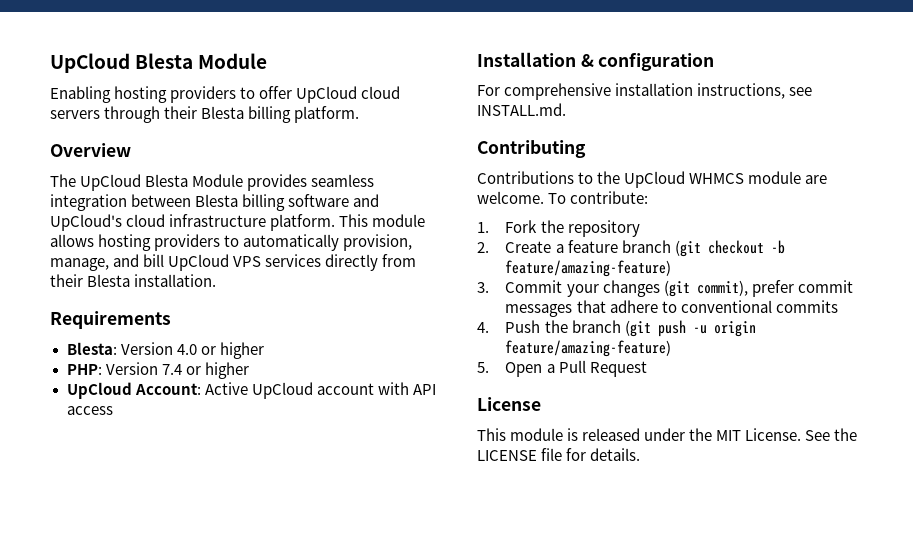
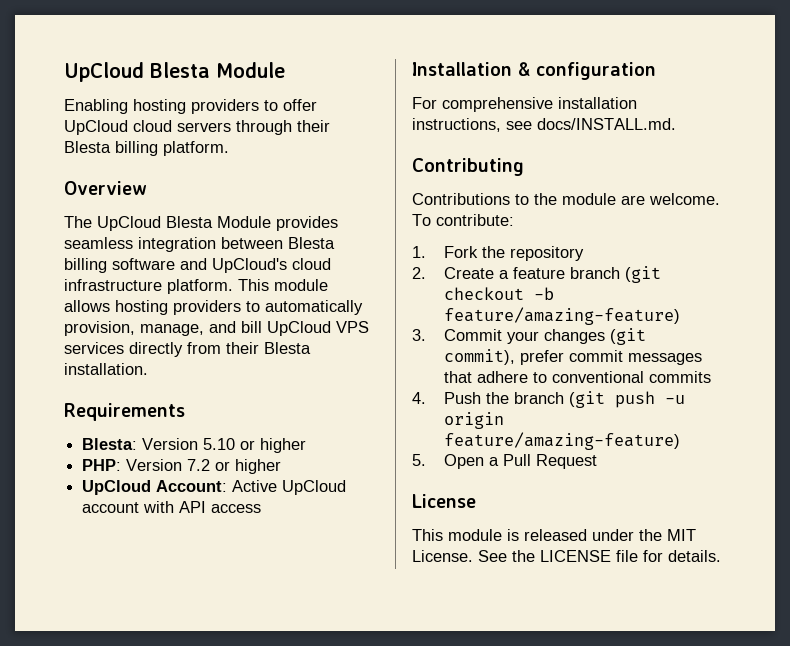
- Blesta: Version 4.0 or higher
+ Blesta: Version 5.10 or higher
- PHP: Version 7.4 or higher
+ PHP: Version 7.2 or higher
- For comprehensive installation instructions, see INSTALL.md.
+ For comprehensive installation instructions, see docs/INSTALL.md.
- Contributions to the UpCloud WHMCS module are welcome.
+ Contributions to the module are welcome.

